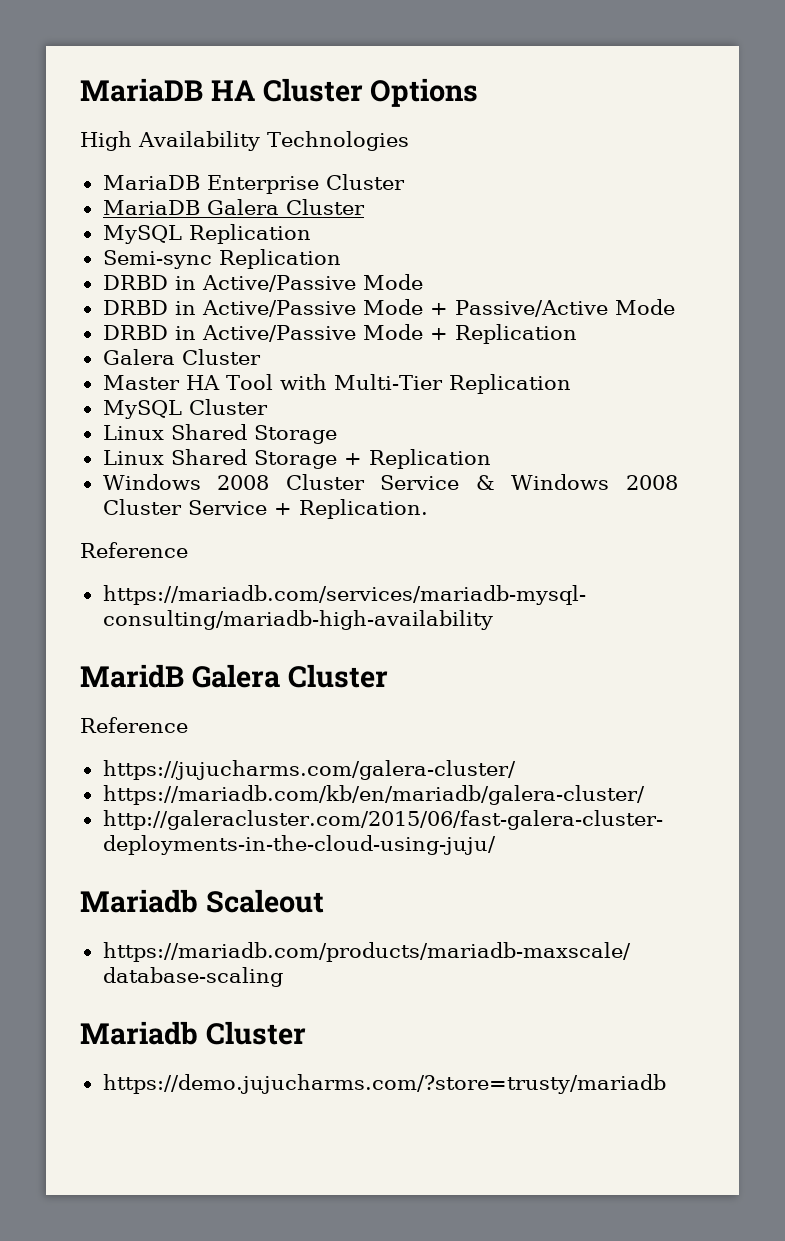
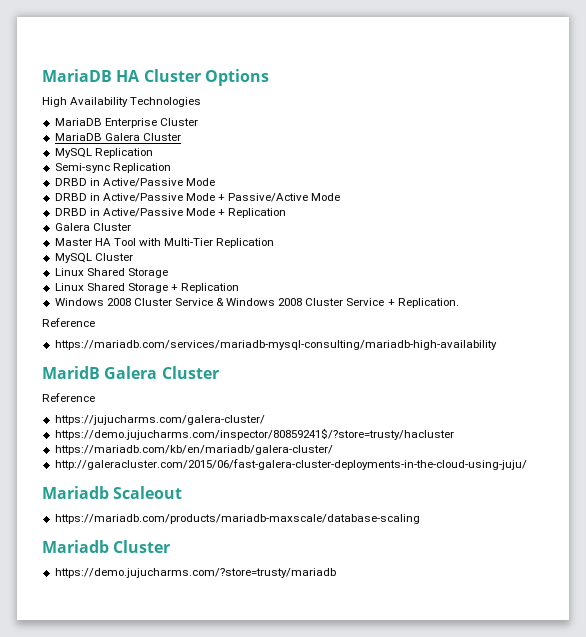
+ https://demo.jujucharms.com/inspector/80859241$/?store=trusty/hacluster

